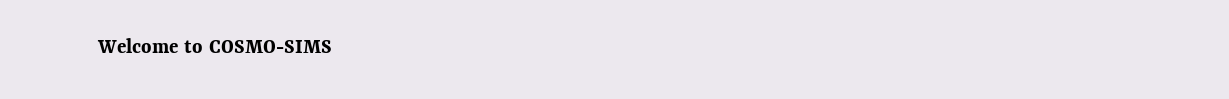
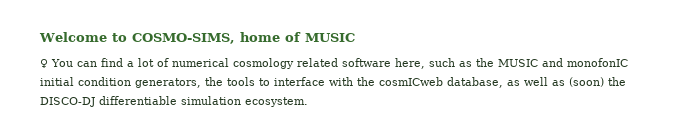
- Welcome to COSMO-SIMS
+ Welcome to COSMO-SIMS, home of MUSIC
+ ♀ You can find a lot of numerical cosmology related software here, such as the MUSIC and monofonIC initial condition generators, the tools to interface with the cosmICweb database, as well as (soon) the DISCO-DJ differentiable simulation ecosystem.

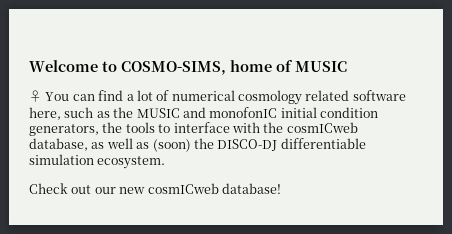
+ Check out our new cosmICweb database!

